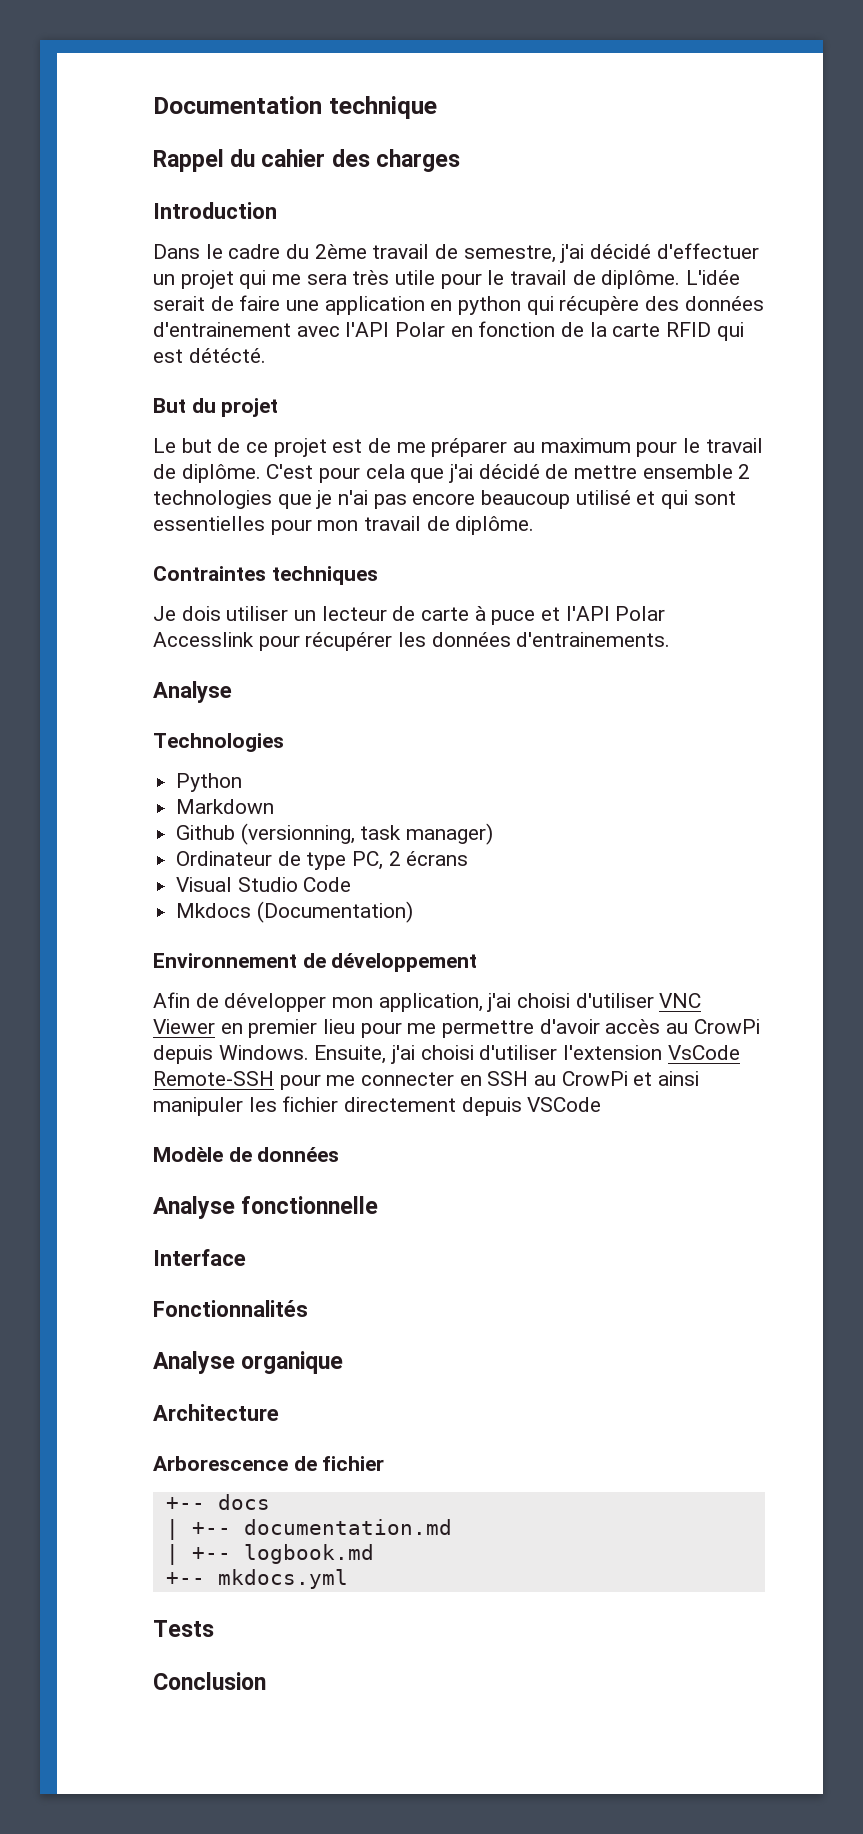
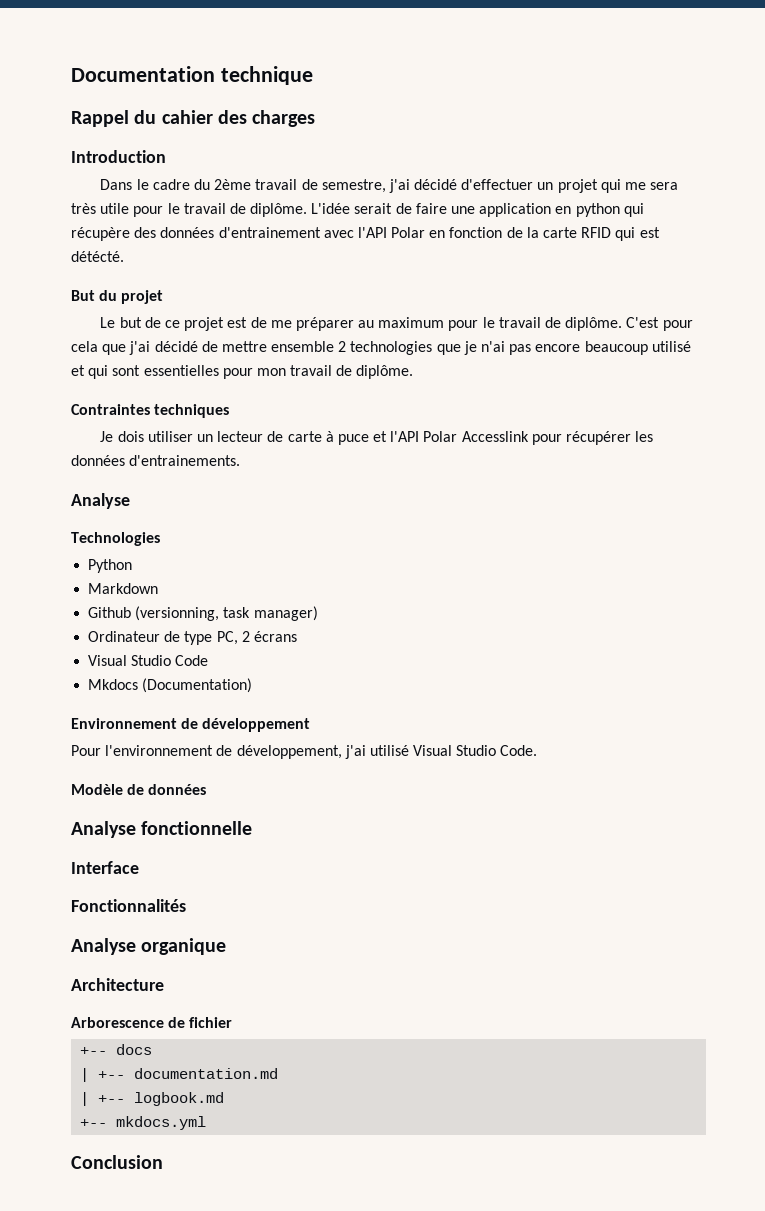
- Afin de développer mon application, j'ai choisi d'utiliser VNC Viewer en premier lieu pour me permettre d'avoir accès au CrowPi depuis Windows. Ensuite, j'ai choisi d'utiliser l'extension VsCode Remote-SSH pour me connecter en SSH au CrowPi et ainsi manipuler les fichier directement depuis VSCode
+ Pour l'environnement de développement, j'ai utilisé Visual Studio Code.
- Tests

